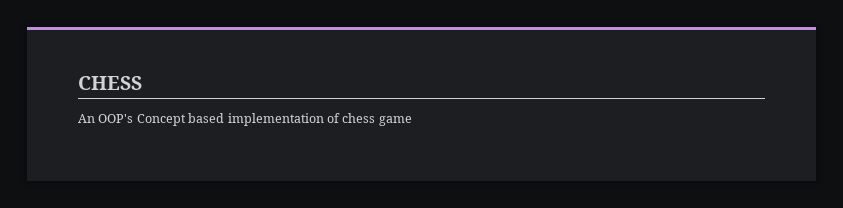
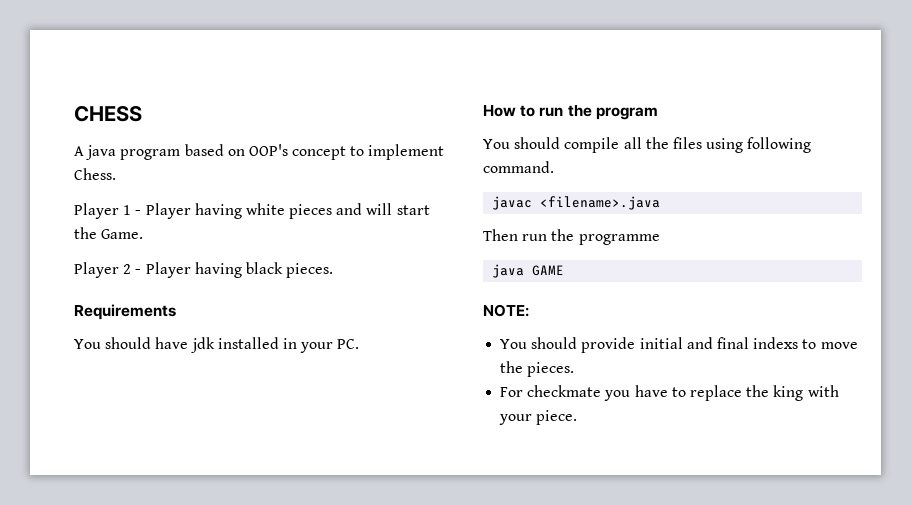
- An OOP's Concept based implementation of chess game
+ A java program based on OOP's concept to implement Chess.
+ Player 1 - Player having white pieces and will start the Game.
+ Player 2 - Player having black pieces.
+ Requirements
+ You should have jdk installed in your PC.
+ How to run the program
+ You should compile all the files using following command.
+ javac <filename>.java
+ Then run the programme
+ java GAME
+ NOTE:
+ You should provide initial and final indexs to move the pieces.
+ For checkmate you have to replace the king with your piece.

